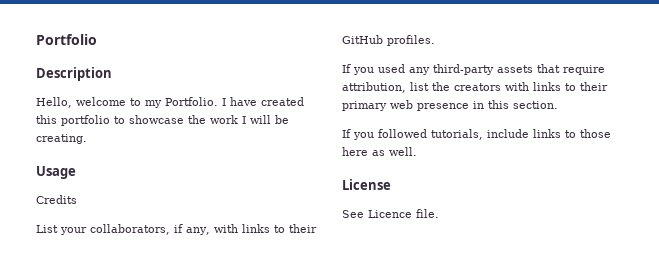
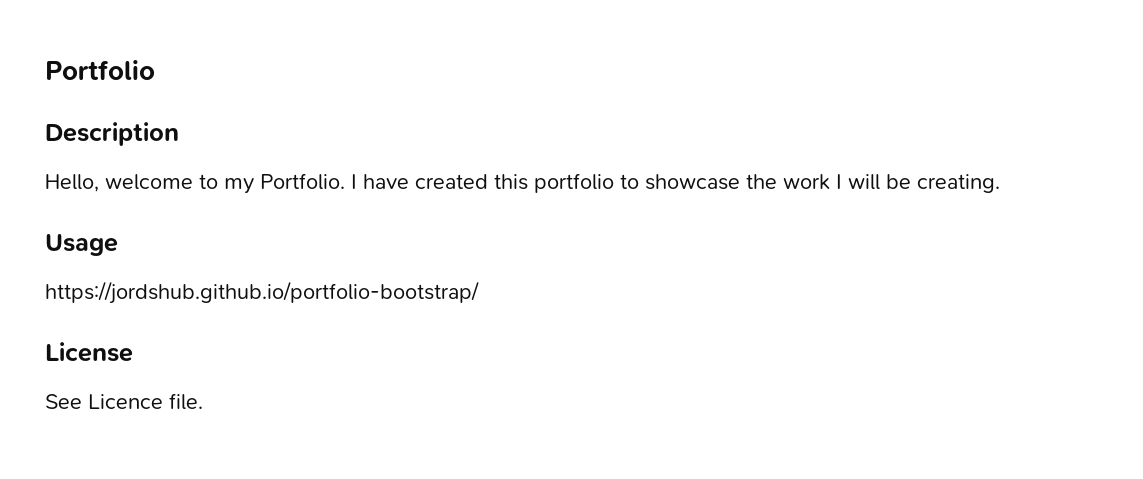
- Credits
- List your collaborators, if any, with links to their GitHub profiles.
- If you used any third-party assets that require attribution, list the creators with links to their primary web presence in this section.
- If you followed tutorials, include links to those here as well.
+ https://jordshub.github.io/portfolio-bootstrap/

